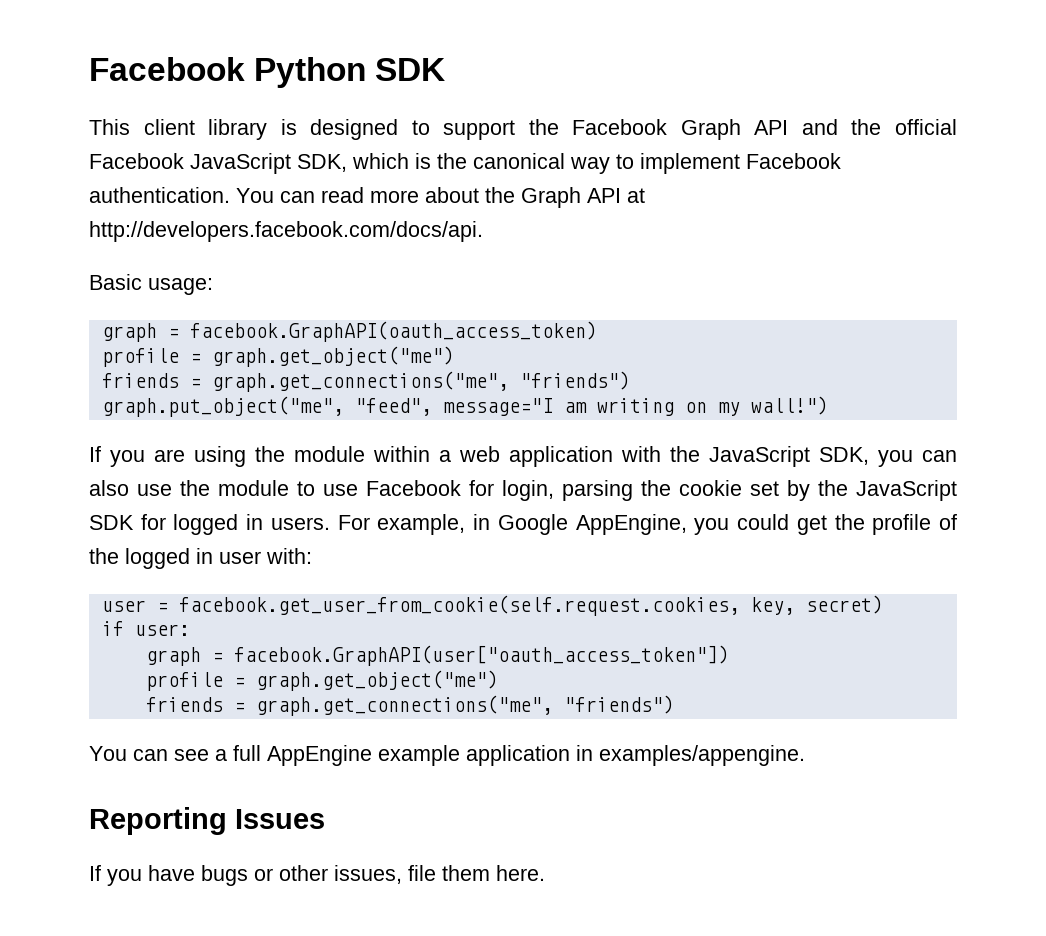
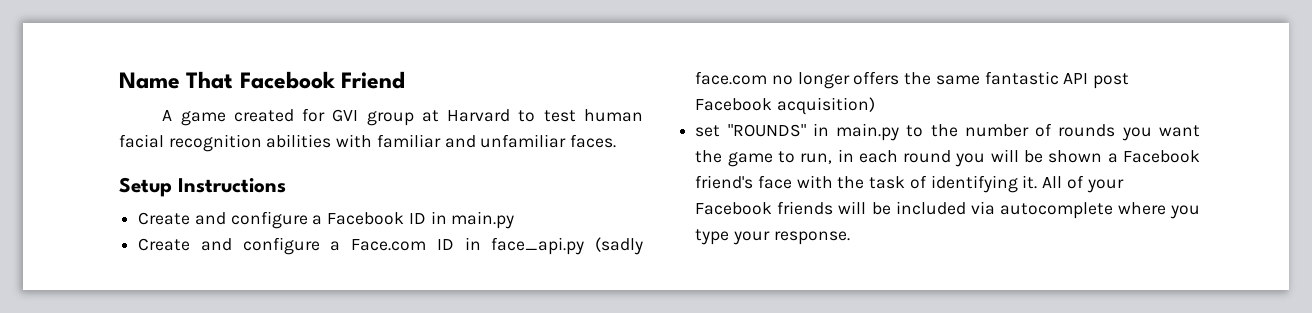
- Facebook Python SDK
- This client library is designed to support the Facebook Graph API and the official Facebook JavaScript SDK, which is the canonical way to implement Facebook authentication. You can read more about the Graph API at http://developers.facebook.com/docs/api.
- Basic usage:
- graph = facebook.GraphAPI(oauth_access_token)
- profile = graph.get_object("me")
- friends = graph.get_connections("me", "friends")
- graph.put_object("me", "feed", message="I am writing on my wall!")
- If you are using the module within a web application with the JavaScript SDK, you can also use the module to use Facebook for login, parsing the cookie set by the JavaScript SDK for logged in users. For example, in Google AppEngine, you could get the profile of the logged in user with:
- user = facebook.get_user_from_cookie(self.request.cookies, key, secret)
- if user:
- graph = facebook.GraphAPI(user["oauth_access_token"])
- profile = graph.get_object("me")
- friends = graph.get_connections("me", "friends")
- You can see a full AppEngine example application in examples/appengine.
- Reporting Issues
- If you have bugs or other issues, file them here.
+ Name That Facebook Friend
+ A game created for GVI group at Harvard to test human facial recognition abilities with familiar and unfamiliar faces.
+ Setup Instructions
+ Create and configure a Facebook ID in main.py
+ Create and configure a Face.com ID in face_api.py (sadly face.com no longer offers the same fantastic API post Facebook acquisition)
+ set "ROUNDS" in main.py to the number of rounds you want the game to run, in each round you will be shown a Facebook friend's face with the task of identifying it. All of your Facebook friends will be included via autocomplete where you type your response.

